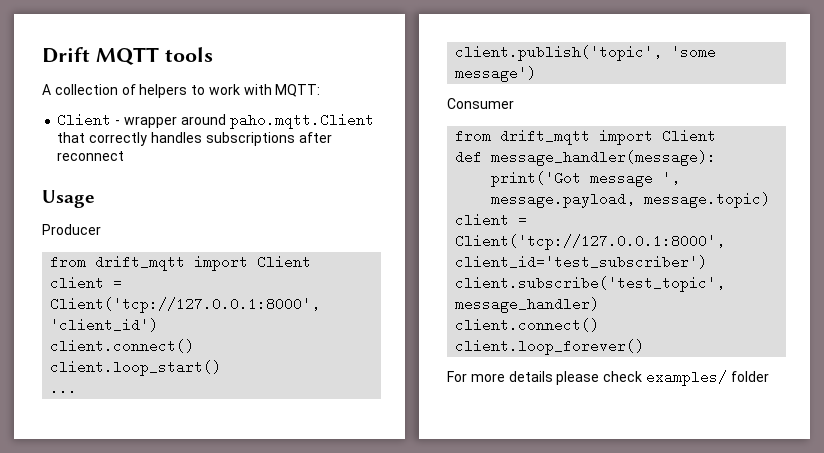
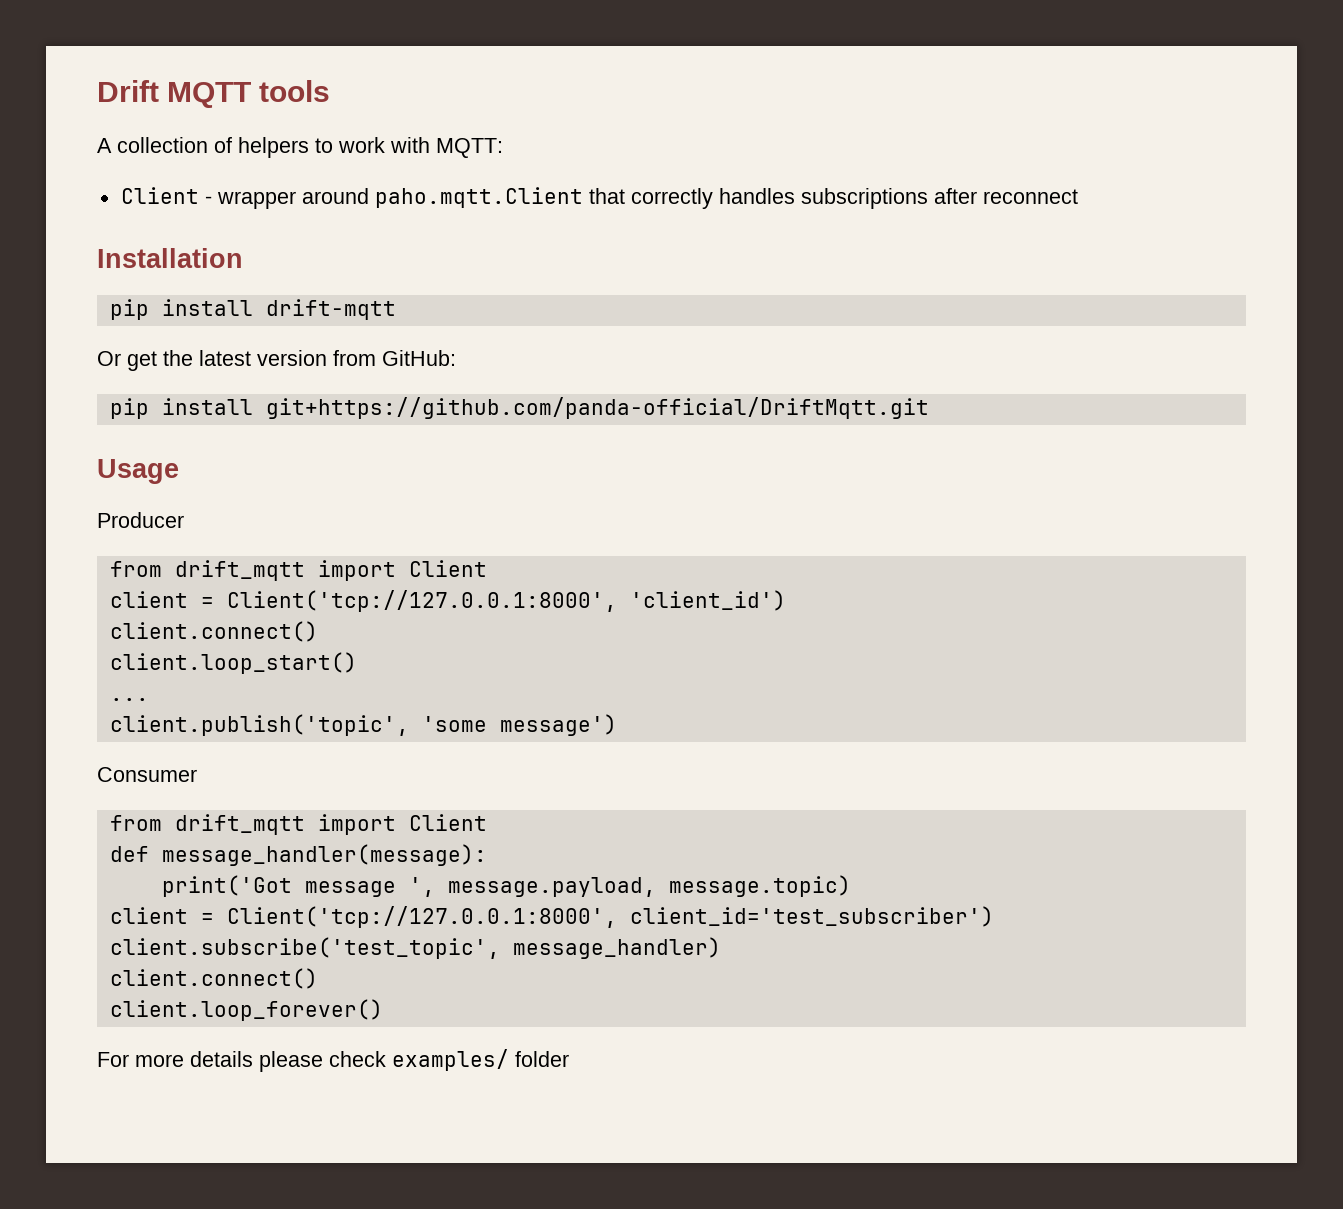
+ Installation
+ pip install drift-mqtt
+ Or get the latest version from GitHub:
+ pip install git+https://github.com/panda-official/DriftMqtt.git

